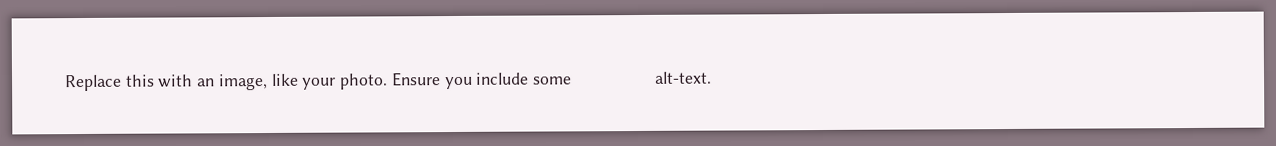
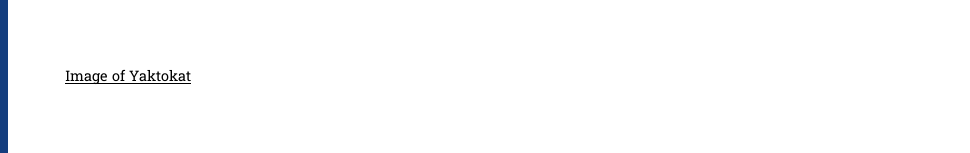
- Replace this with an image, like your photo. Ensure you include some alt-text.
+ Image of Yaktokat

